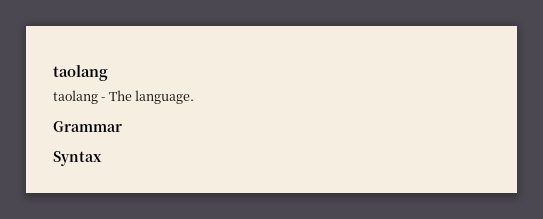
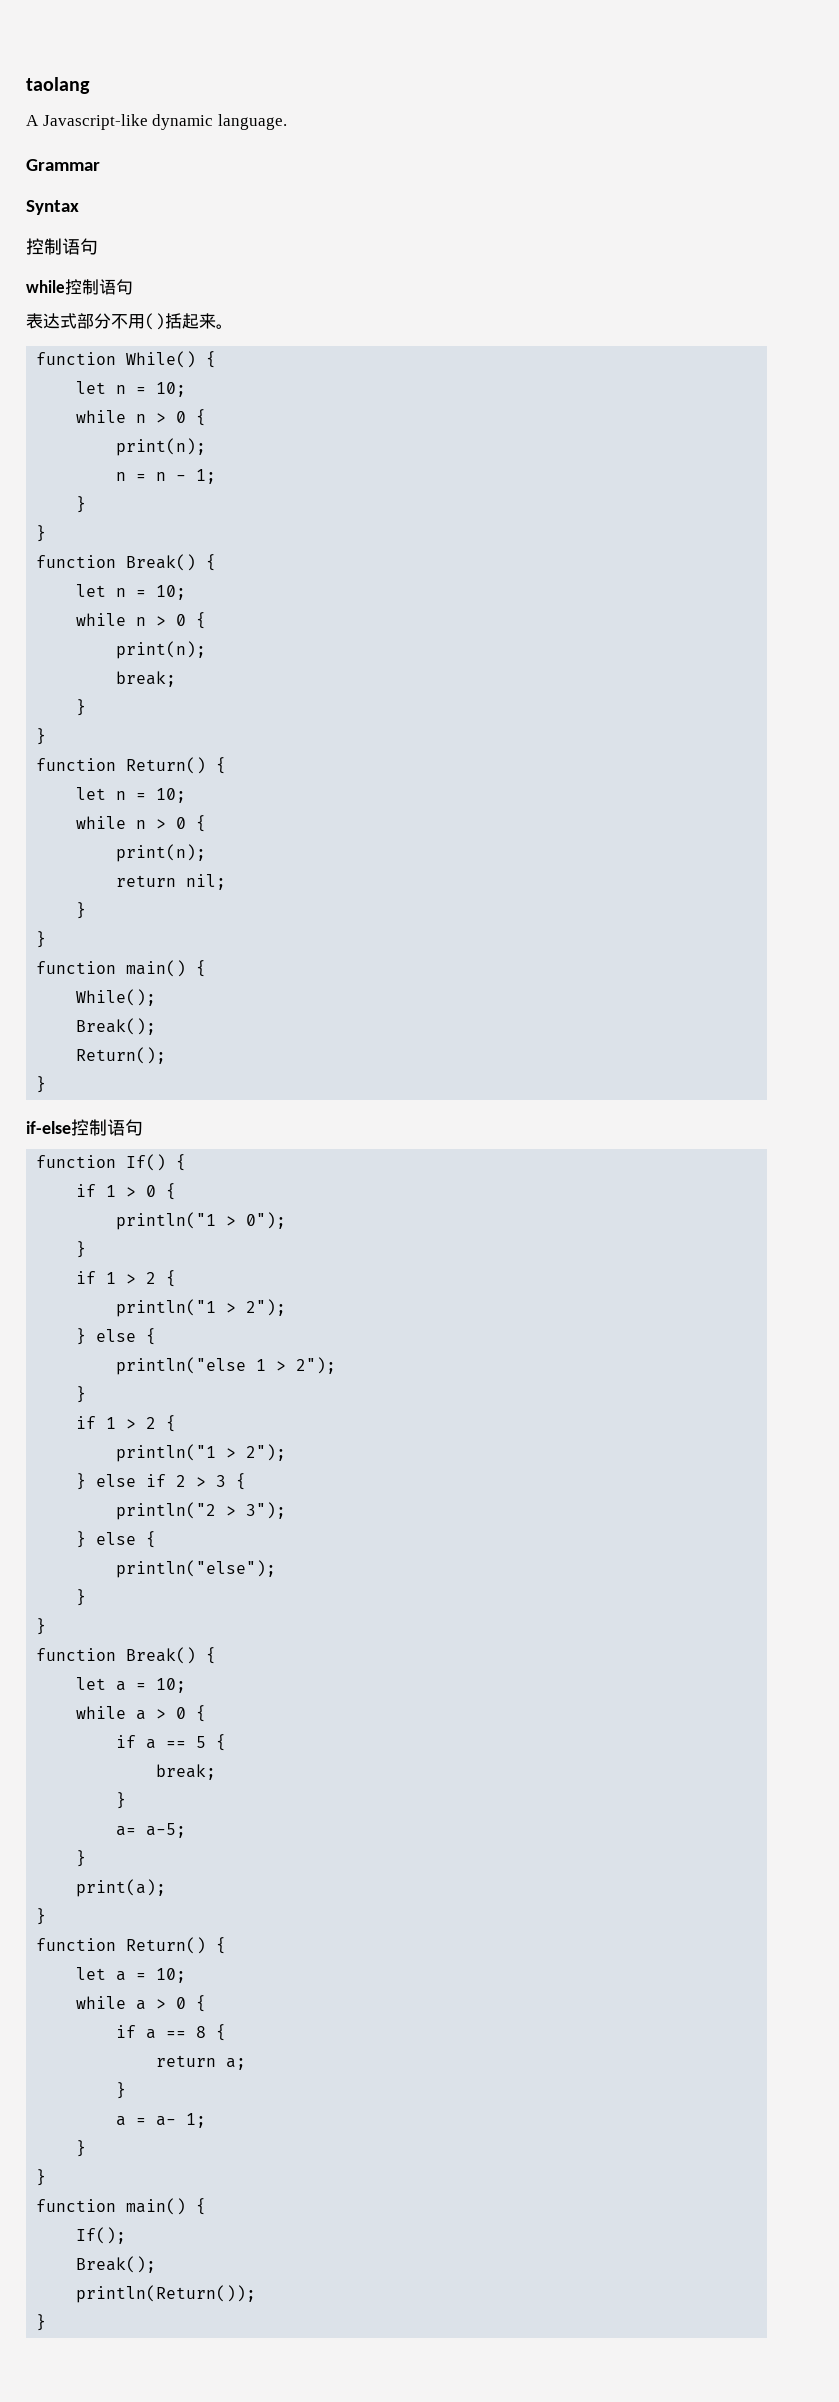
- taolang - The language.
+ A Javascript-like dynamic language.
  Syntax
+ 控制语句
+ while控制语句
+ 表达式部分不用()括起来。
+ function While() {
+ let n = 10;
+ while n > 0 {
+ print(n);
+ n = n - 1;
+ }
+ }
+ function Break() {
+ let n = 10;
+ while n > 0 {
+ print(n);
+ break;
+ }
+ }
+ function Return() {
+ let n = 10;
+ while n > 0 {
+ print(n);
+ return nil;
+ }
+ }
+ function main() {
+ While();
+ Break();
+ Return();
+ }
+ if-else控制语句
+ function If() {
+ if 1 > 0 {
+ println("1 > 0");
+ }
+ if 1 > 2 {
+ println("1 > 2");
+ } else {
+ println("else 1 > 2");
+ }
+ if 1 > 2 {
+ println("1 > 2");
+ } else if 2 > 3 {
+ println("2 > 3");
+ } else {
+ println("else");
+ }
+ }
+ function Break() {
+ let a = 10;
+ while a > 0 {
+ if a == 5 {
+ break;
+ }
+ a= a-5;
+ }
+ print(a);
+ }
+ function Return() {
+ let a = 10;
+ while a > 0 {
+ if a == 8 {
+ return a;
+ }
+ a = a- 1;
+ }
+ }
+ function main() {
+ If();
+ Break();
+ println(Return());
+ }

